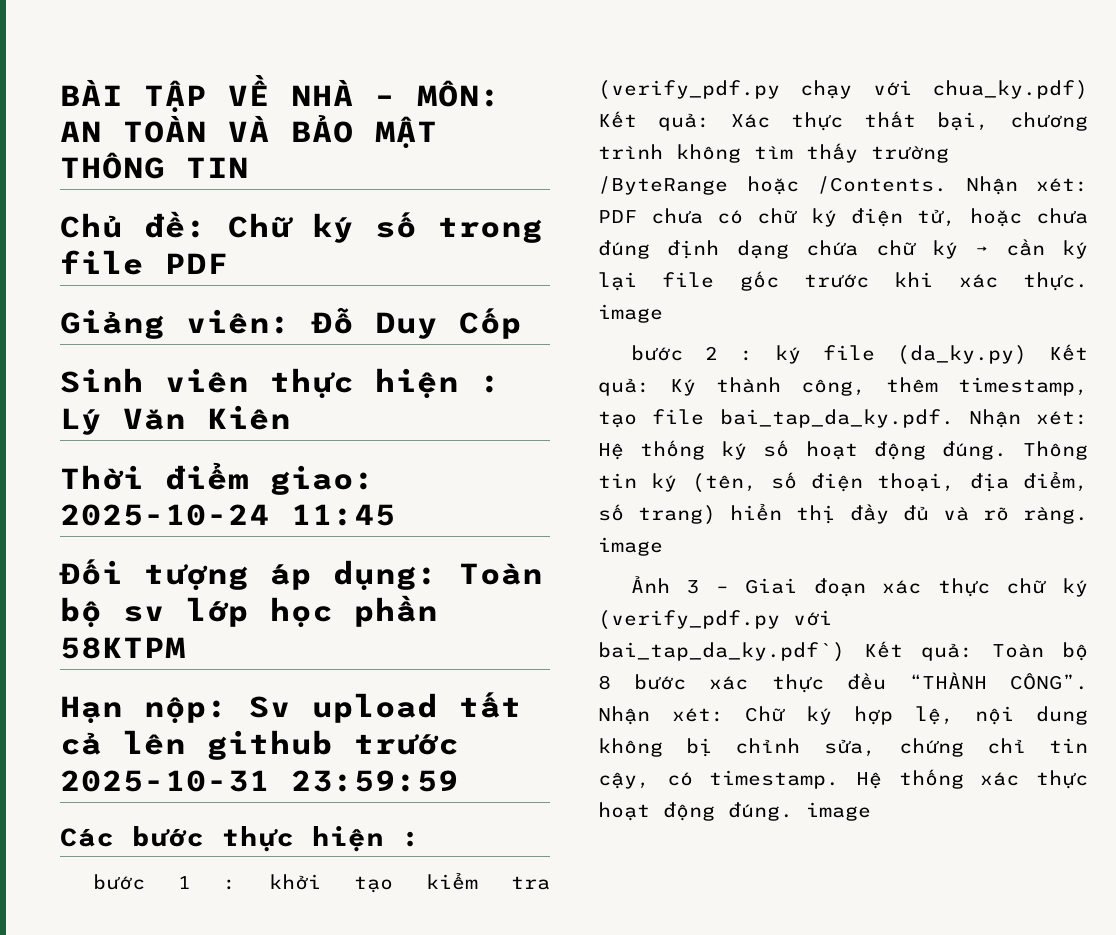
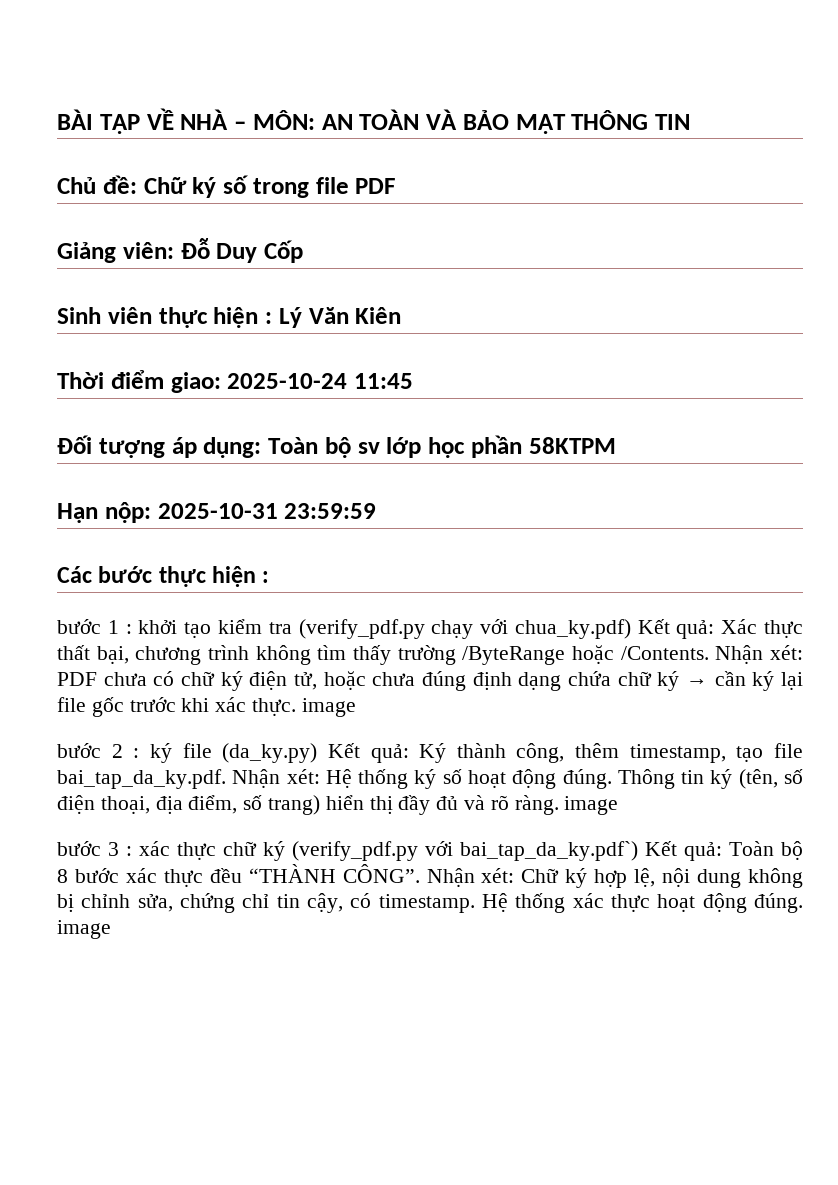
- Hạn nộp: Sv upload tất cả lên github trước 2025-10-31 23:59:59
+ Hạn nộp: 2025-10-31 23:59:59
- Ảnh 3 – Giai đoạn xác thực chữ ký (verify_pdf.py với bai_tap_da_ky.pdf`) Kết quả: Toàn bộ 8 bước xác thực đều “THÀNH CÔNG”.
+ bước 3 : xác thực chữ ký (verify_pdf.py với bai_tap_da_ky.pdf`) Kết quả: Toàn bộ 8 bước xác thực đều “THÀNH CÔNG”.

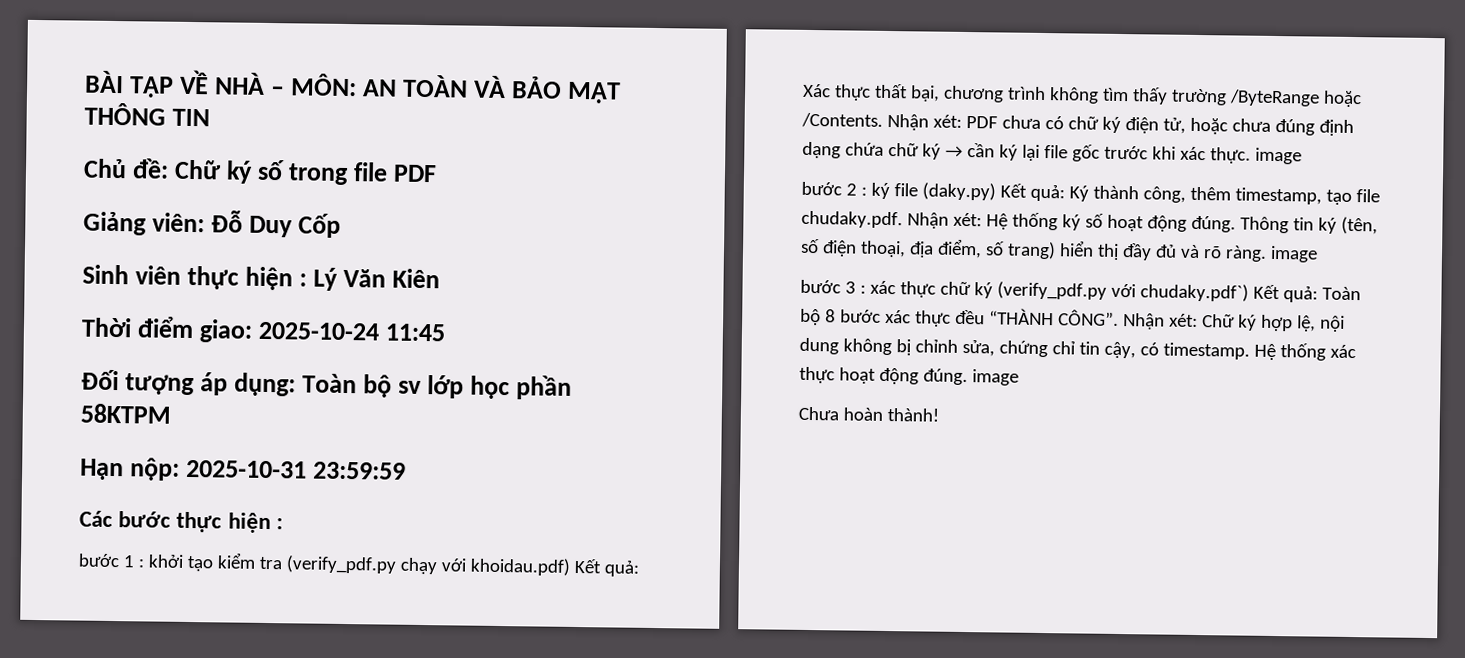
- bước 1 : khởi tạo kiểm tra (verify_pdf.py chạy với chua_ky.pdf) Kết quả: Xác thực thất bại, chương trình không tìm thấy trường /ByteRange hoặc /Contents.
+ bước 1 : khởi tạo kiểm tra (verify_pdf.py chạy với khoidau.pdf) Kết quả: Xác thực thất bại, chương trình không tìm thấy trường /ByteRange hoặc /Contents.
- bước 2 : ký file (da_ky.py) Kết quả: Ký thành công, thêm timestamp, tạo file bai_tap_da_ky.pdf. Nhận xét: Hệ thống ký số hoạt động đúng.
+ bước 2 : ký file (daky.py) Kết quả: Ký thành công, thêm timestamp, tạo file chudaky.pdf. Nhận xét: Hệ thống ký số hoạt động đúng.
- bước 3 : xác thực chữ ký (verify_pdf.py với bai_tap_da_ky.pdf`) Kết quả: Toàn bộ 8 bước xác thực đều “THÀNH CÔNG”.
+ bước 3 : xác thực chữ ký (verify_pdf.py với chudaky.pdf`) Kết quả: Toàn bộ 8 bước xác thực đều “THÀNH CÔNG”.
+ Chưa hoàn thành!

